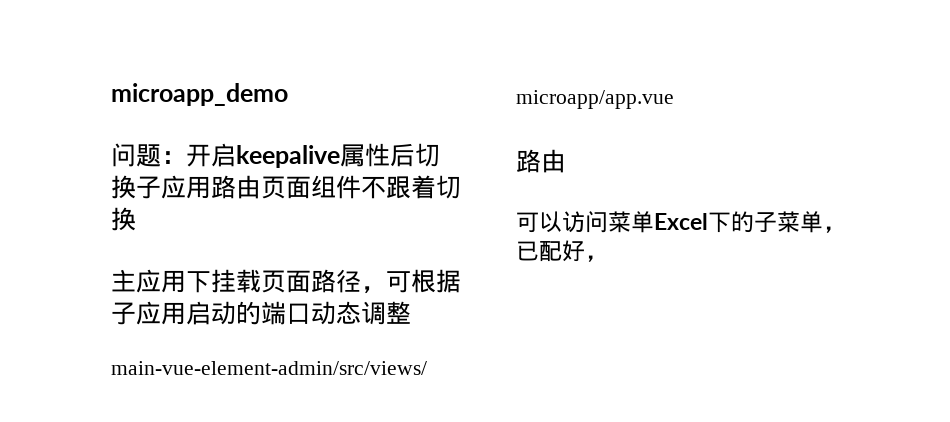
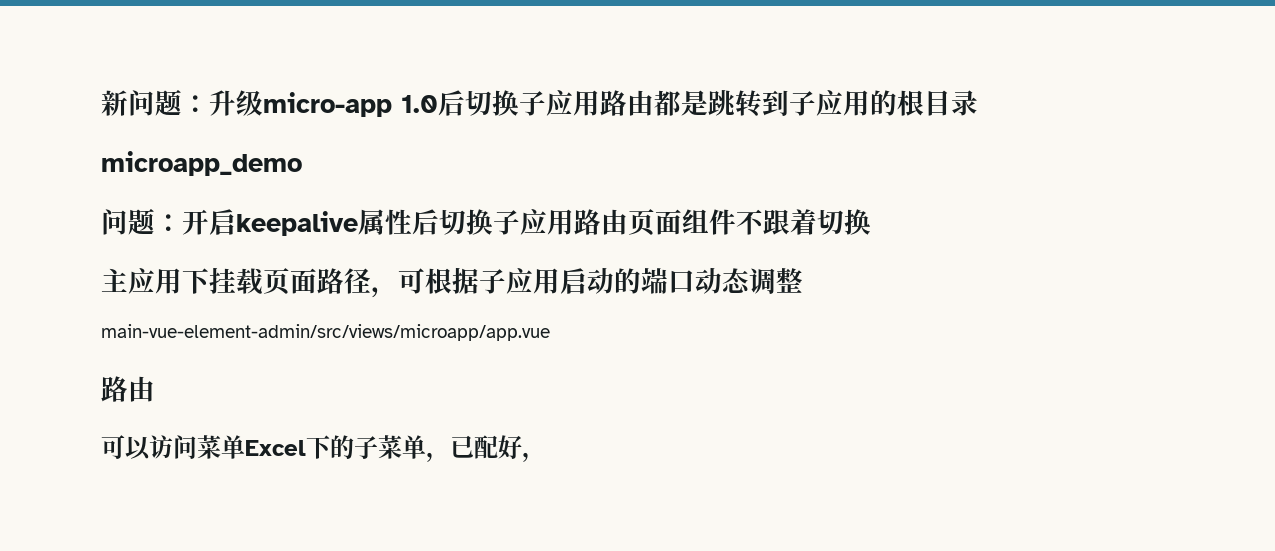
+ 新问题：升级micro-app 1.0后切换子应用路由都是跳转到子应用的根目录

